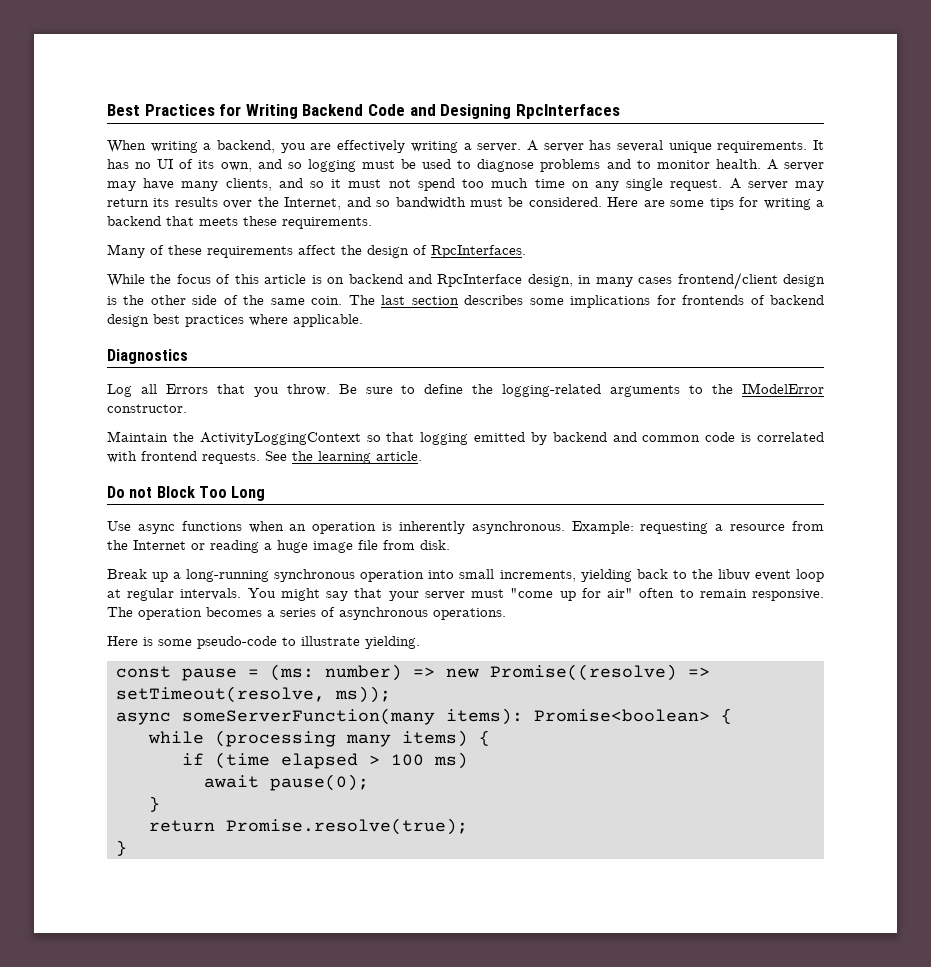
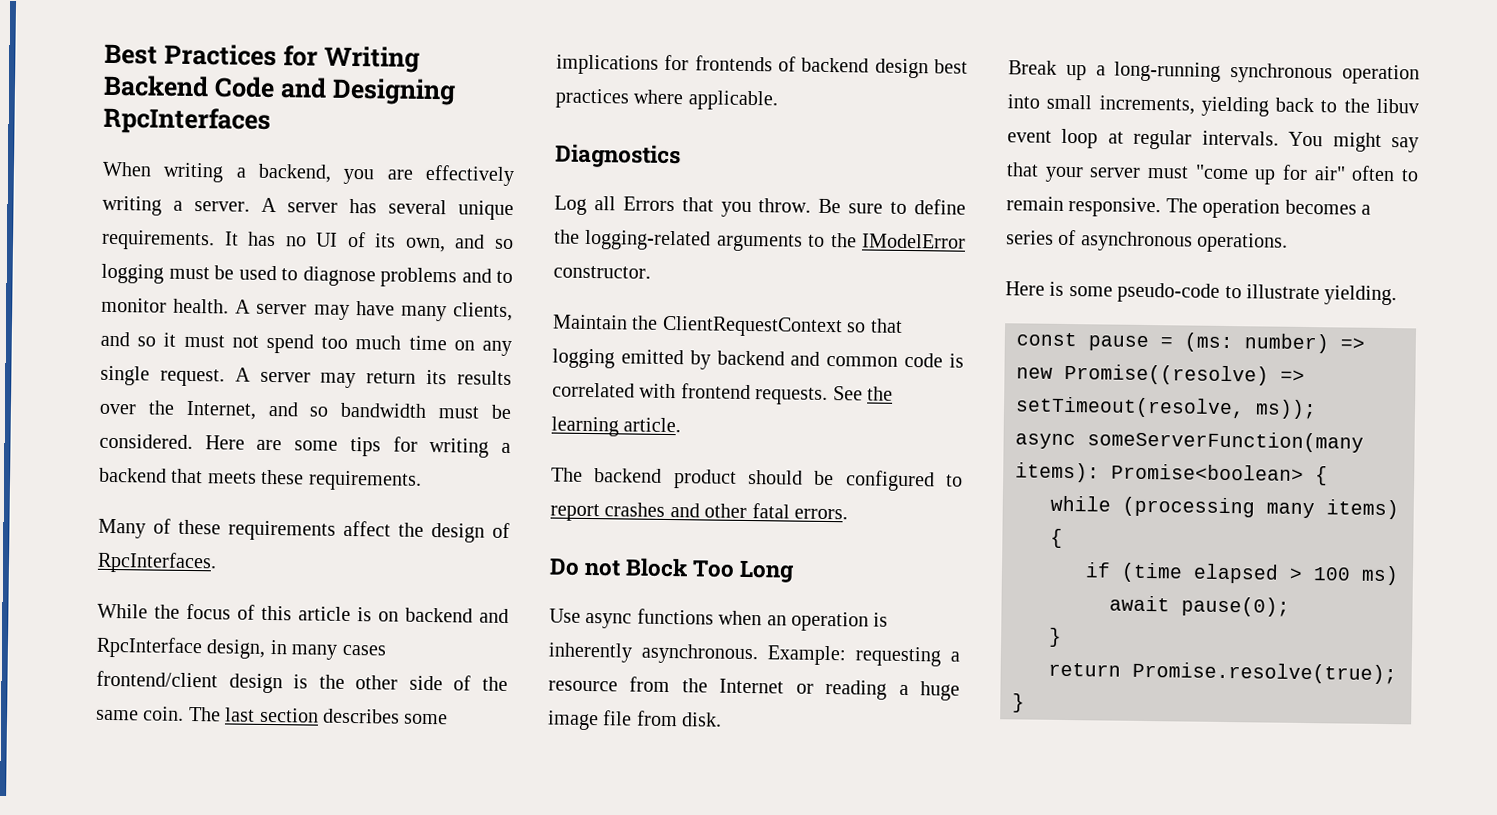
- Maintain the ActivityLoggingContext so that logging emitted by backend and common code is correlated with frontend requests.
+ Maintain the ClientRequestContext so that logging emitted by backend and common code is correlated with frontend requests.
+ The backend product should be configured to report crashes and other fatal errors.

